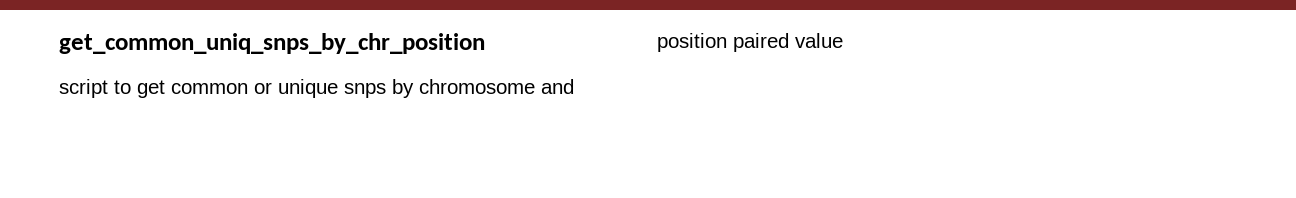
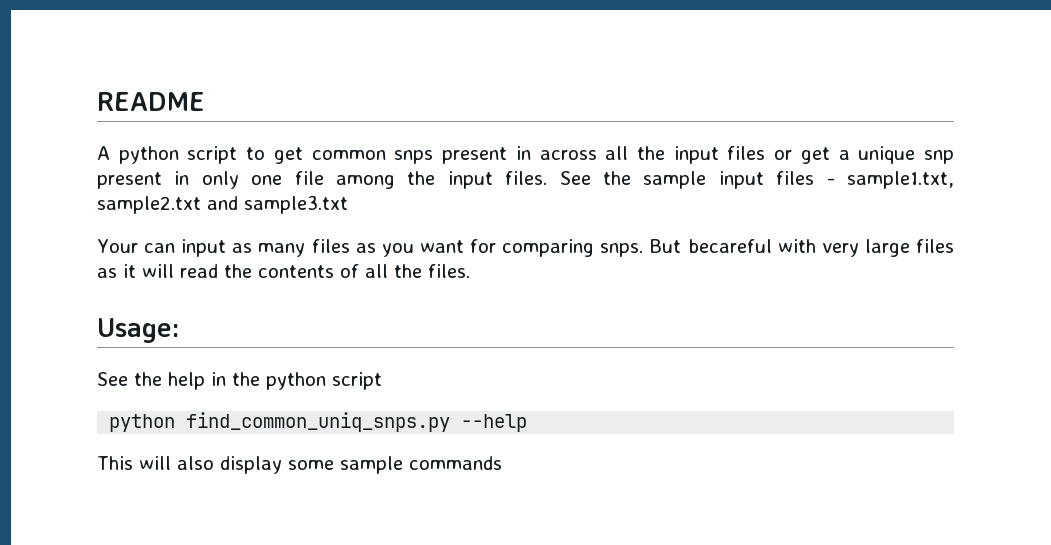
- get_common_uniq_snps_by_chr_position
- script to get common or unique snps by chromosome and position paired value
+ README
+ A python script to get common snps present in across all the input files or get a unique snp present in only one file among the input files. See the sample input files - sample1.txt, sample2.txt and sample3.txt
+ Your can input as many files as you want for comparing snps. But becareful with very large files as it will read the contents of all the files.
+ Usage:
+ See the help in the python script
+ python find_common_uniq_snps.py --help
+ This will also display some sample commands

